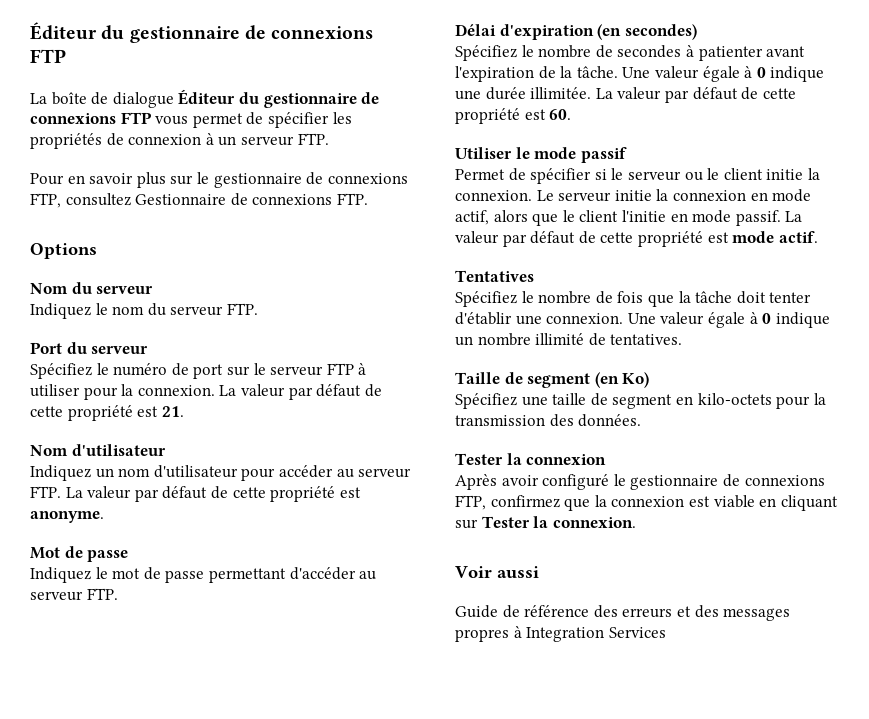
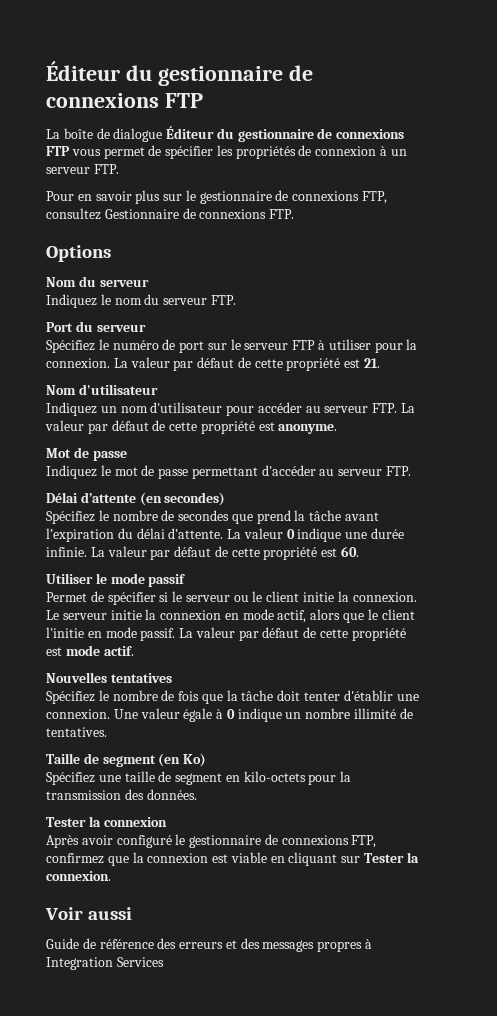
- Délai d'expiration (en secondes)
+ Délai d’attente (en secondes)
- Spécifiez le nombre de secondes à patienter avant l'expiration de la tâche. Une valeur égale à 0 indique une durée illimitée.
+ Spécifiez le nombre de secondes que prend la tâche avant l’expiration du délai d’attente. La valeur 0 indique une durée infinie.
- Tentatives
+ Nouvelles tentatives

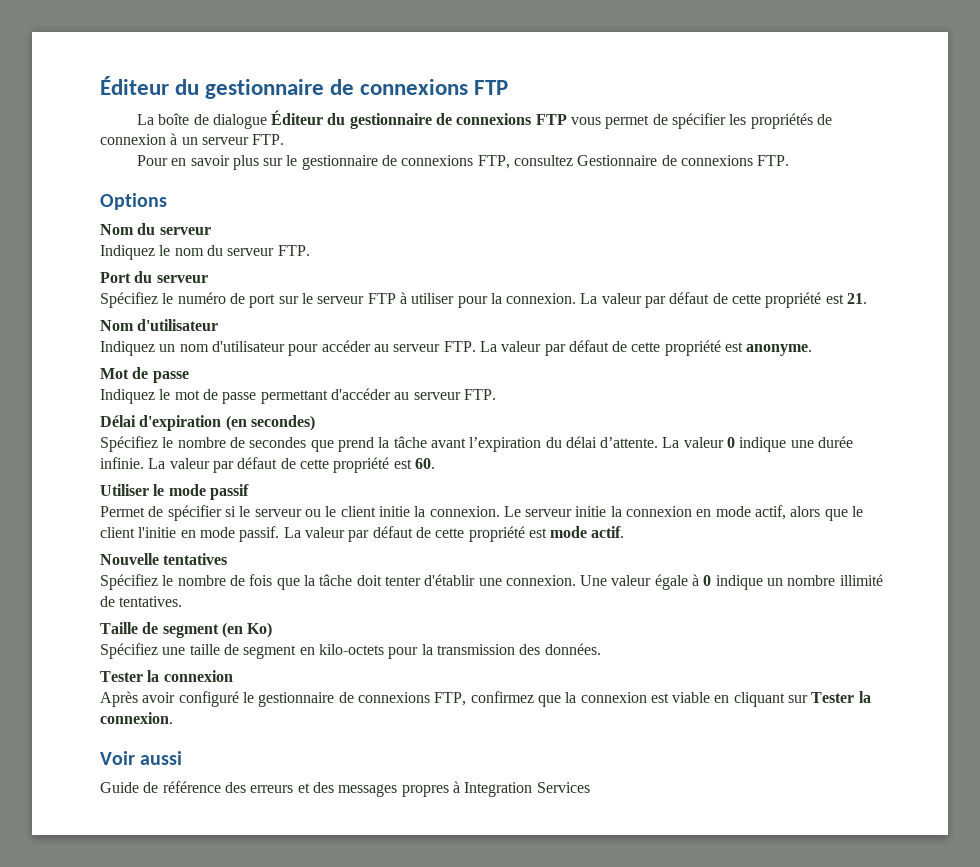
- Délai d’attente (en secondes)
+ Délai d'expiration (en secondes)
- Nouvelles tentatives
+ Nouvelle tentatives

